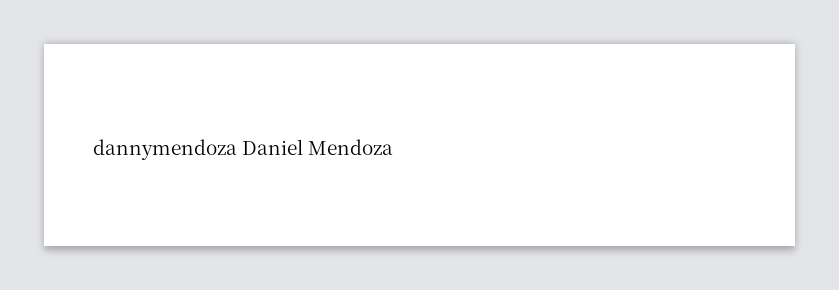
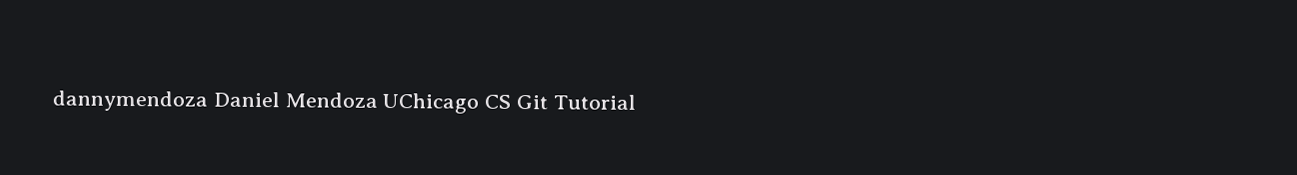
- dannymendoza Daniel Mendoza
+ dannymendoza Daniel Mendoza UChicago CS Git Tutorial

